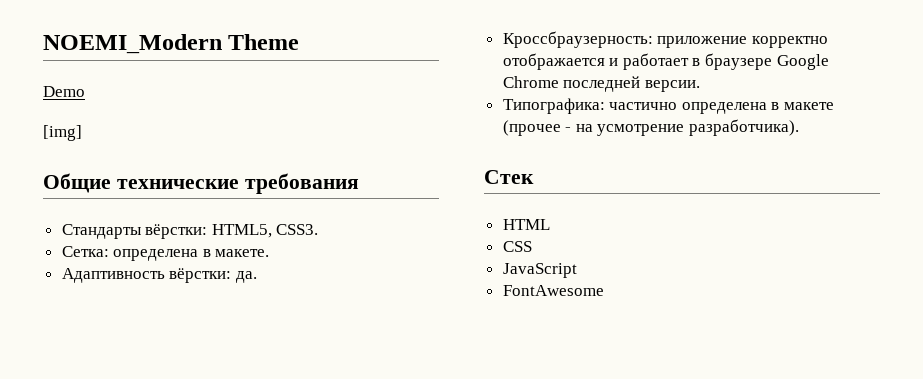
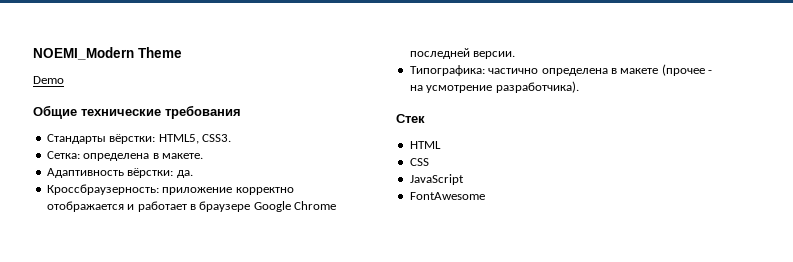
- [img]

